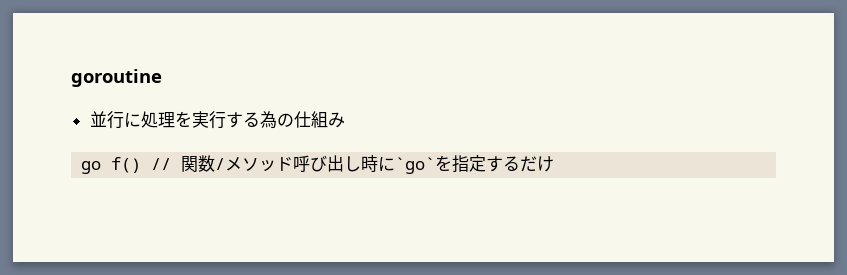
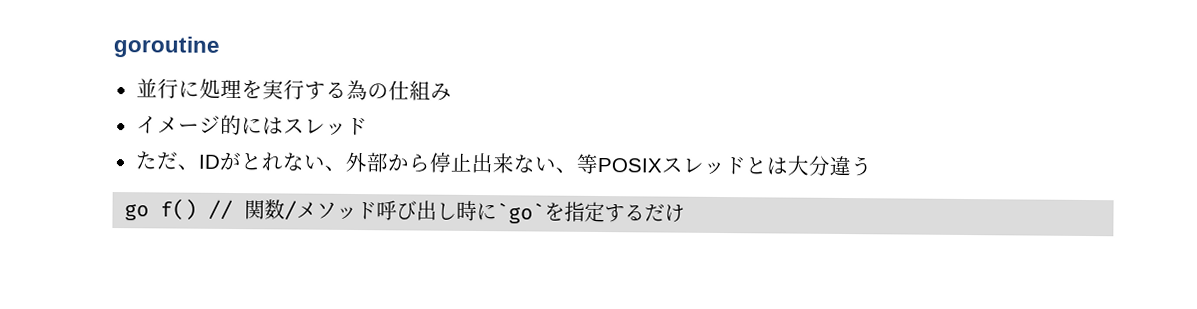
+ イメージ的にはスレッド
+ ただ、IDがとれない、外部から停止出来ない、等POSIXスレッドとは大分違う

